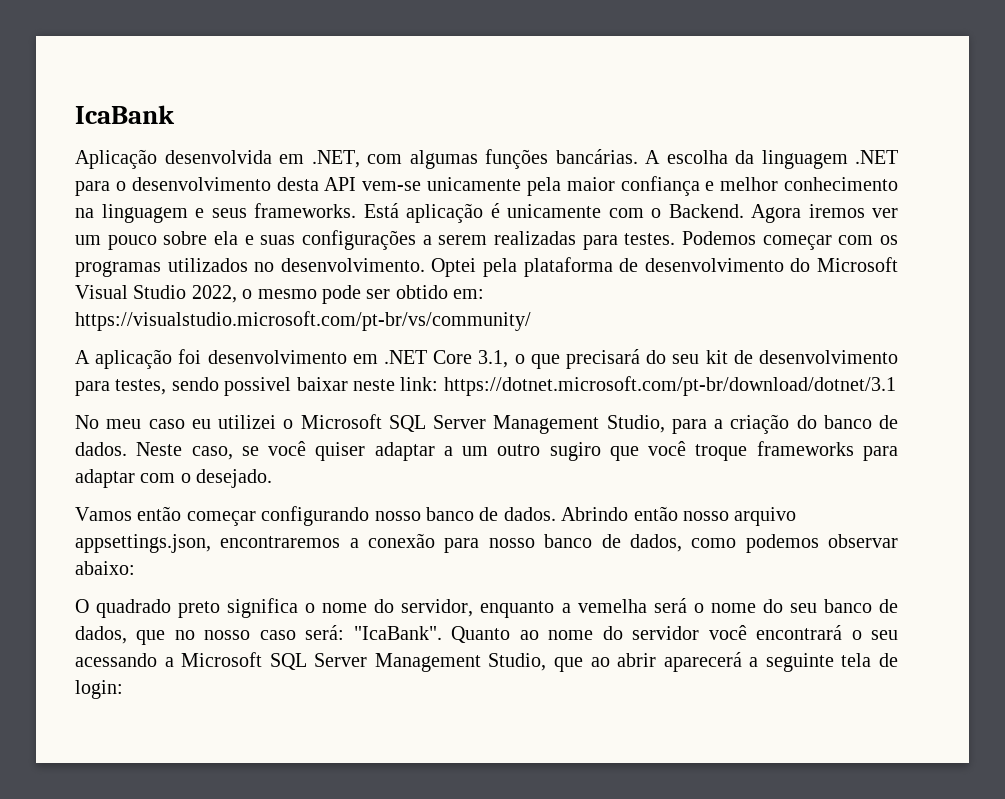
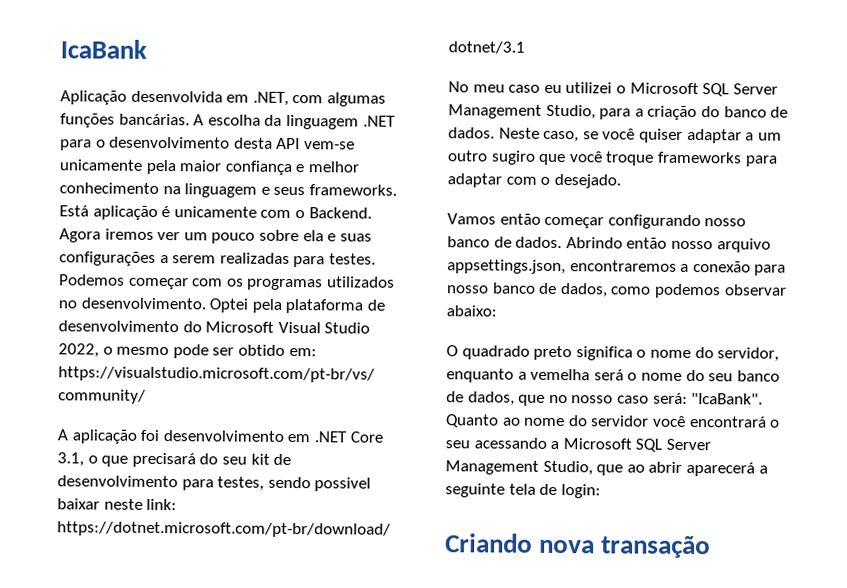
+ Criando nova transação

